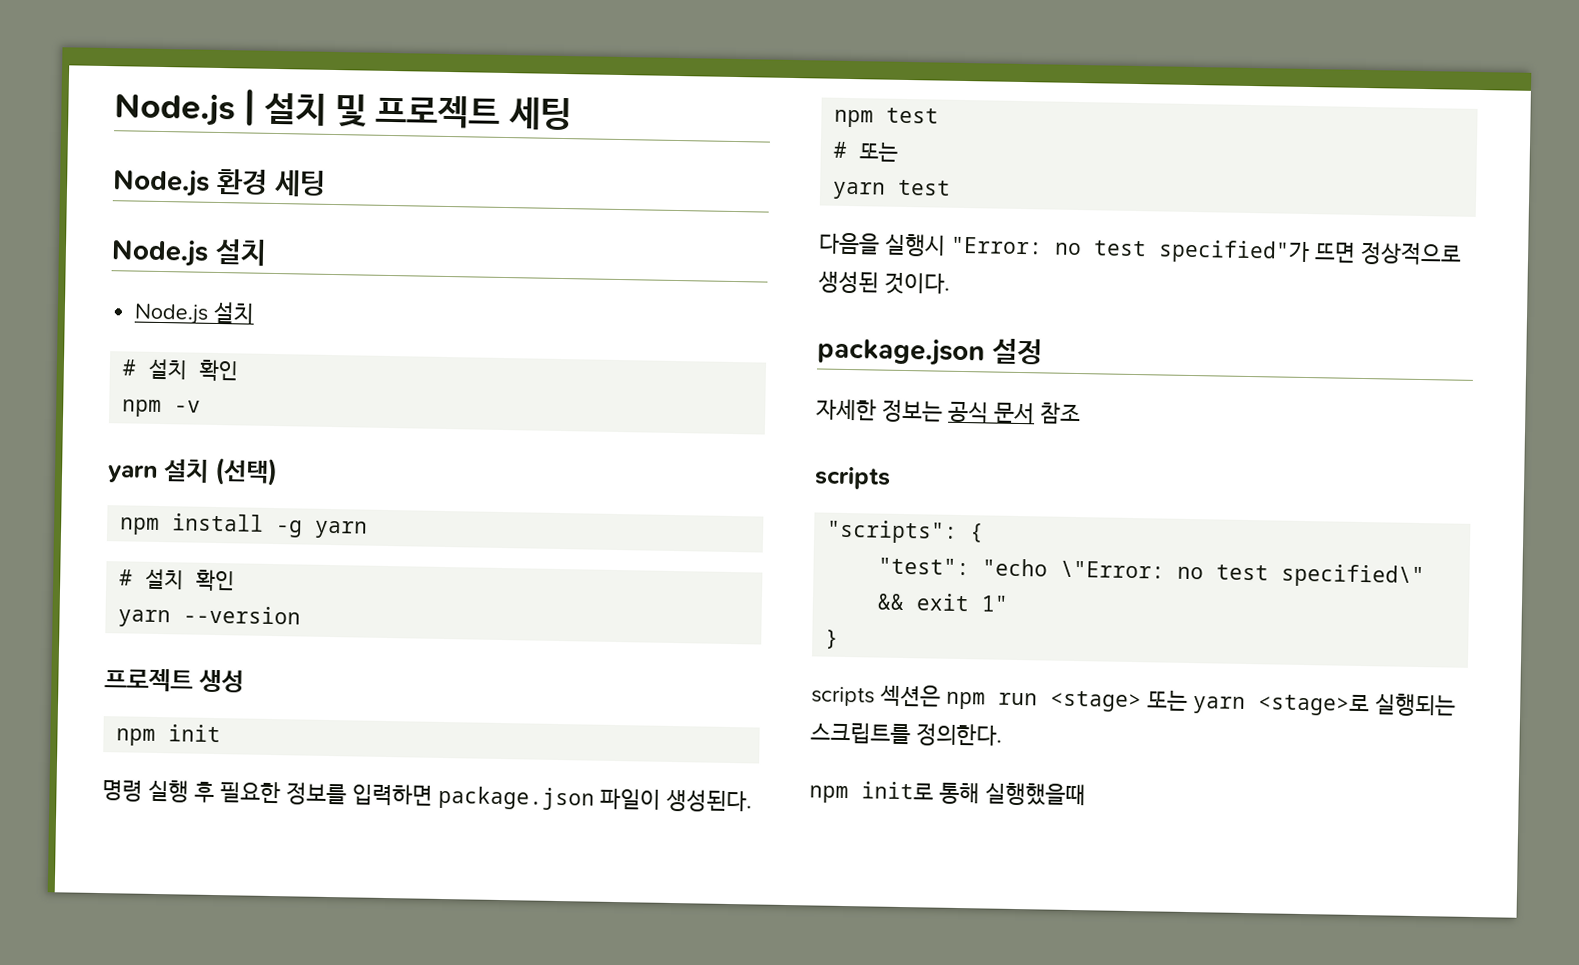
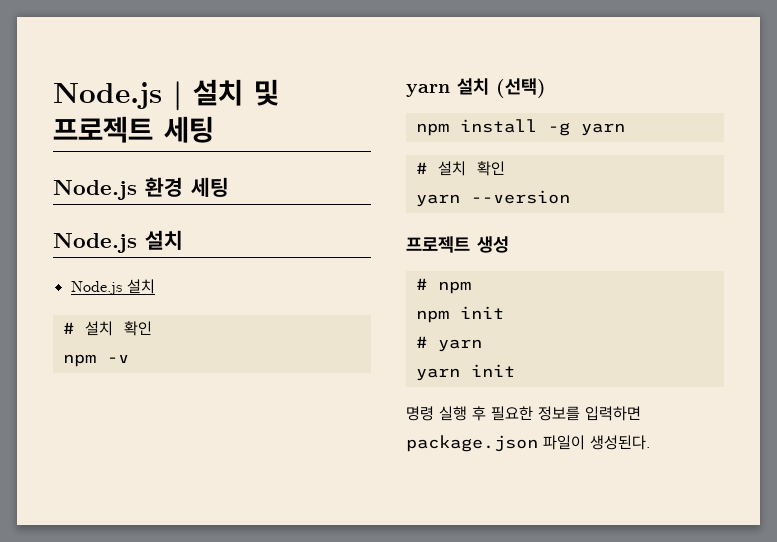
+ # npm
  npm init
+ # yarn
+ yarn init
- npm test
- # 또는
- yarn test
- 다음을 실행시 "Error: no test specified"가 뜨면 정상적으로 생성된 것이다.
- package.json 설정
- 자세한 정보는 공식 문서 참조
- scripts
- "scripts": {
- "test": "echo \"Error: no test specified\" && exit 1"
- }
- scripts 섹션은 npm run <stage> 또는 yarn <stage>로 실행되는 스크립트를 정의한다.
- npm init로 통해 실행했을때

